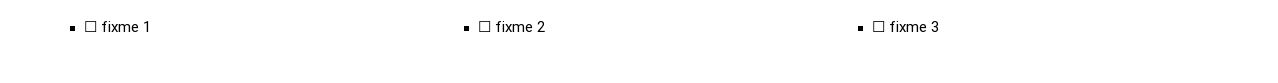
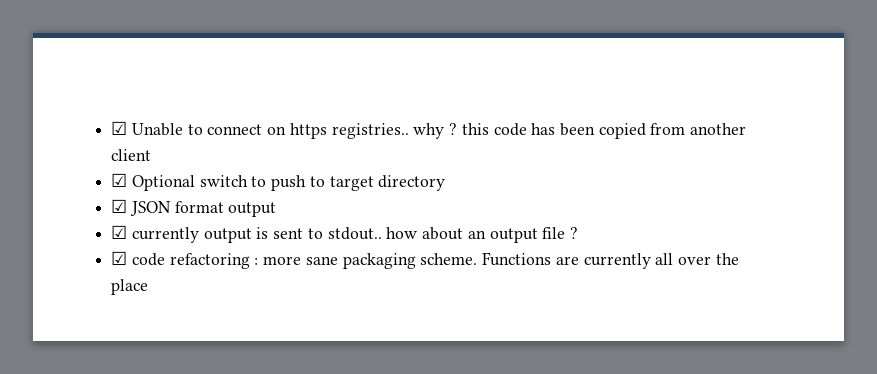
- ☐ fixme 1
- ☐ fixme 2
- ☐ fixme 3
+ ☑ Unable to connect on https registries.. why ? this code has been copied from another client
+ ☑ Optional switch to push to target directory
+ ☑ JSON format output
+ ☑ currently output is sent to stdout.. how about an output file ?
+ ☑ code refactoring : more sane packaging scheme. Functions are currently all over the place

